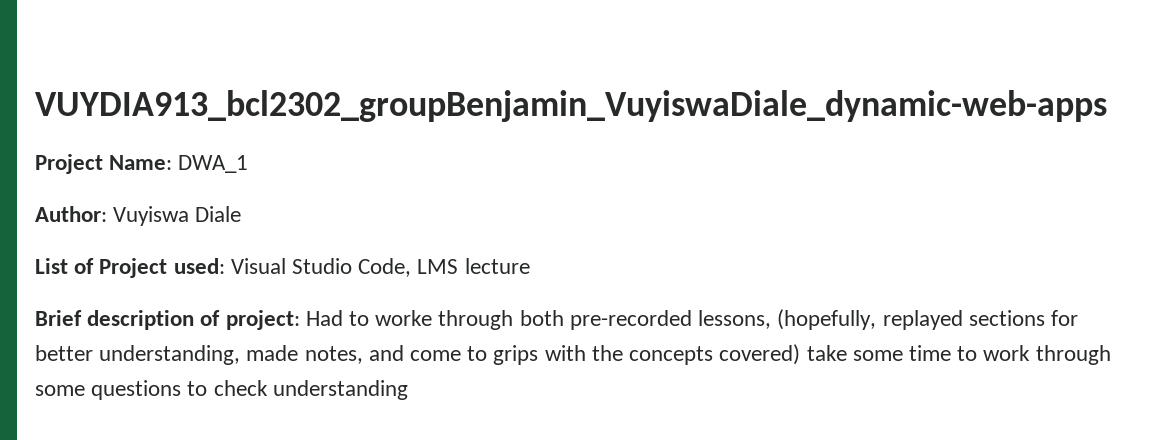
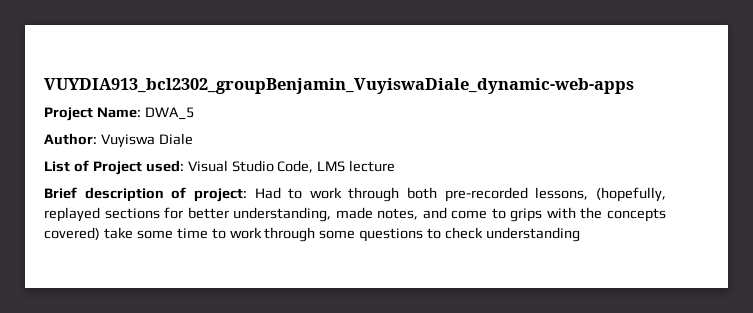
- Project Name: DWA_1
+ Project Name: DWA_5
- Brief description of project: Had to worke through both pre-recorded lessons, (hopefully, replayed sections for better understanding, made notes, and come to grips with the concepts covered) take some time to work through some questions to check understanding
+ Brief description of project: Had to work through both pre-recorded lessons, (hopefully, replayed sections for better understanding, made notes, and come to grips with the concepts covered) take some time to work through some questions to check understanding

